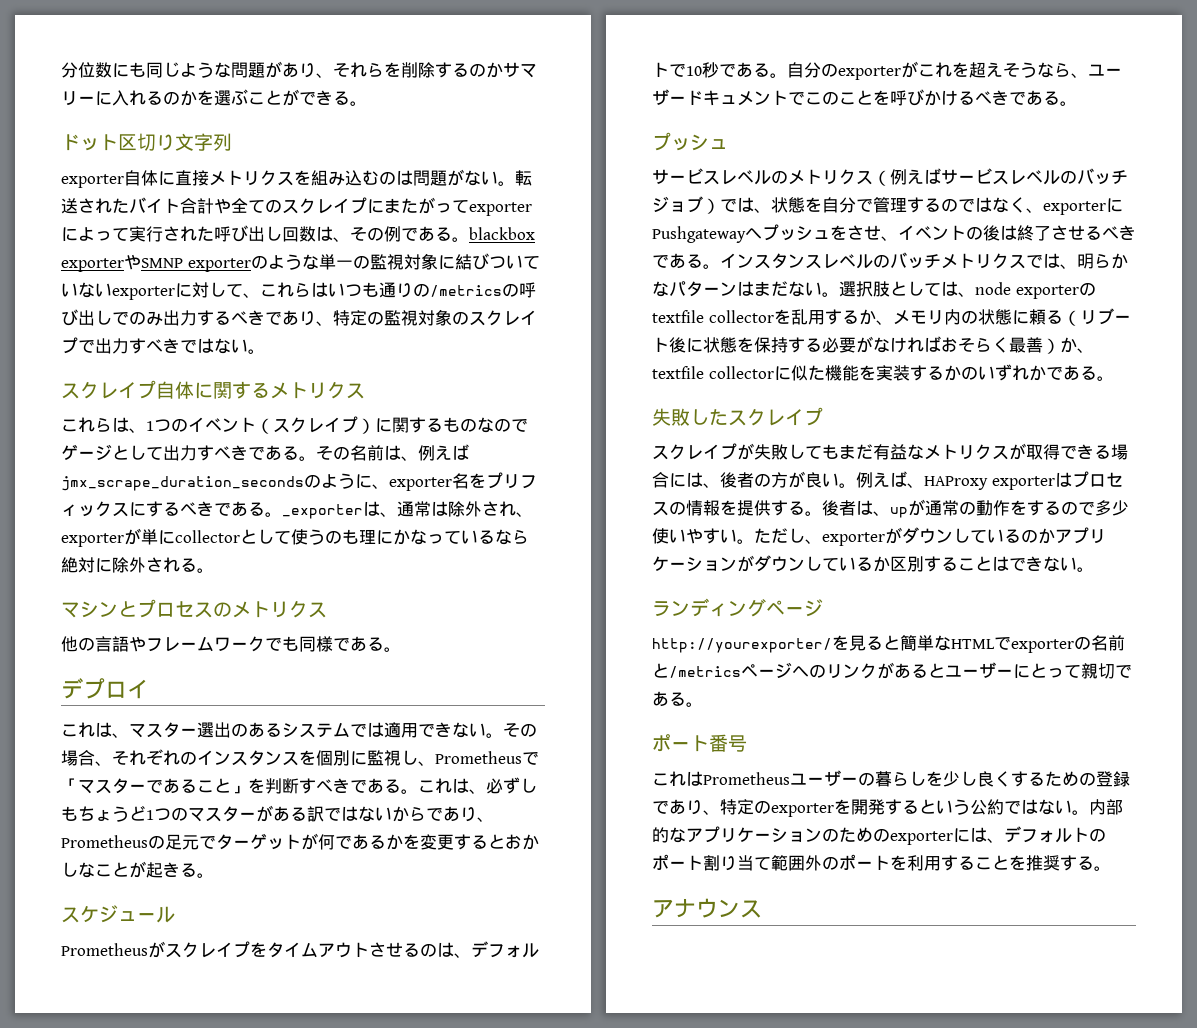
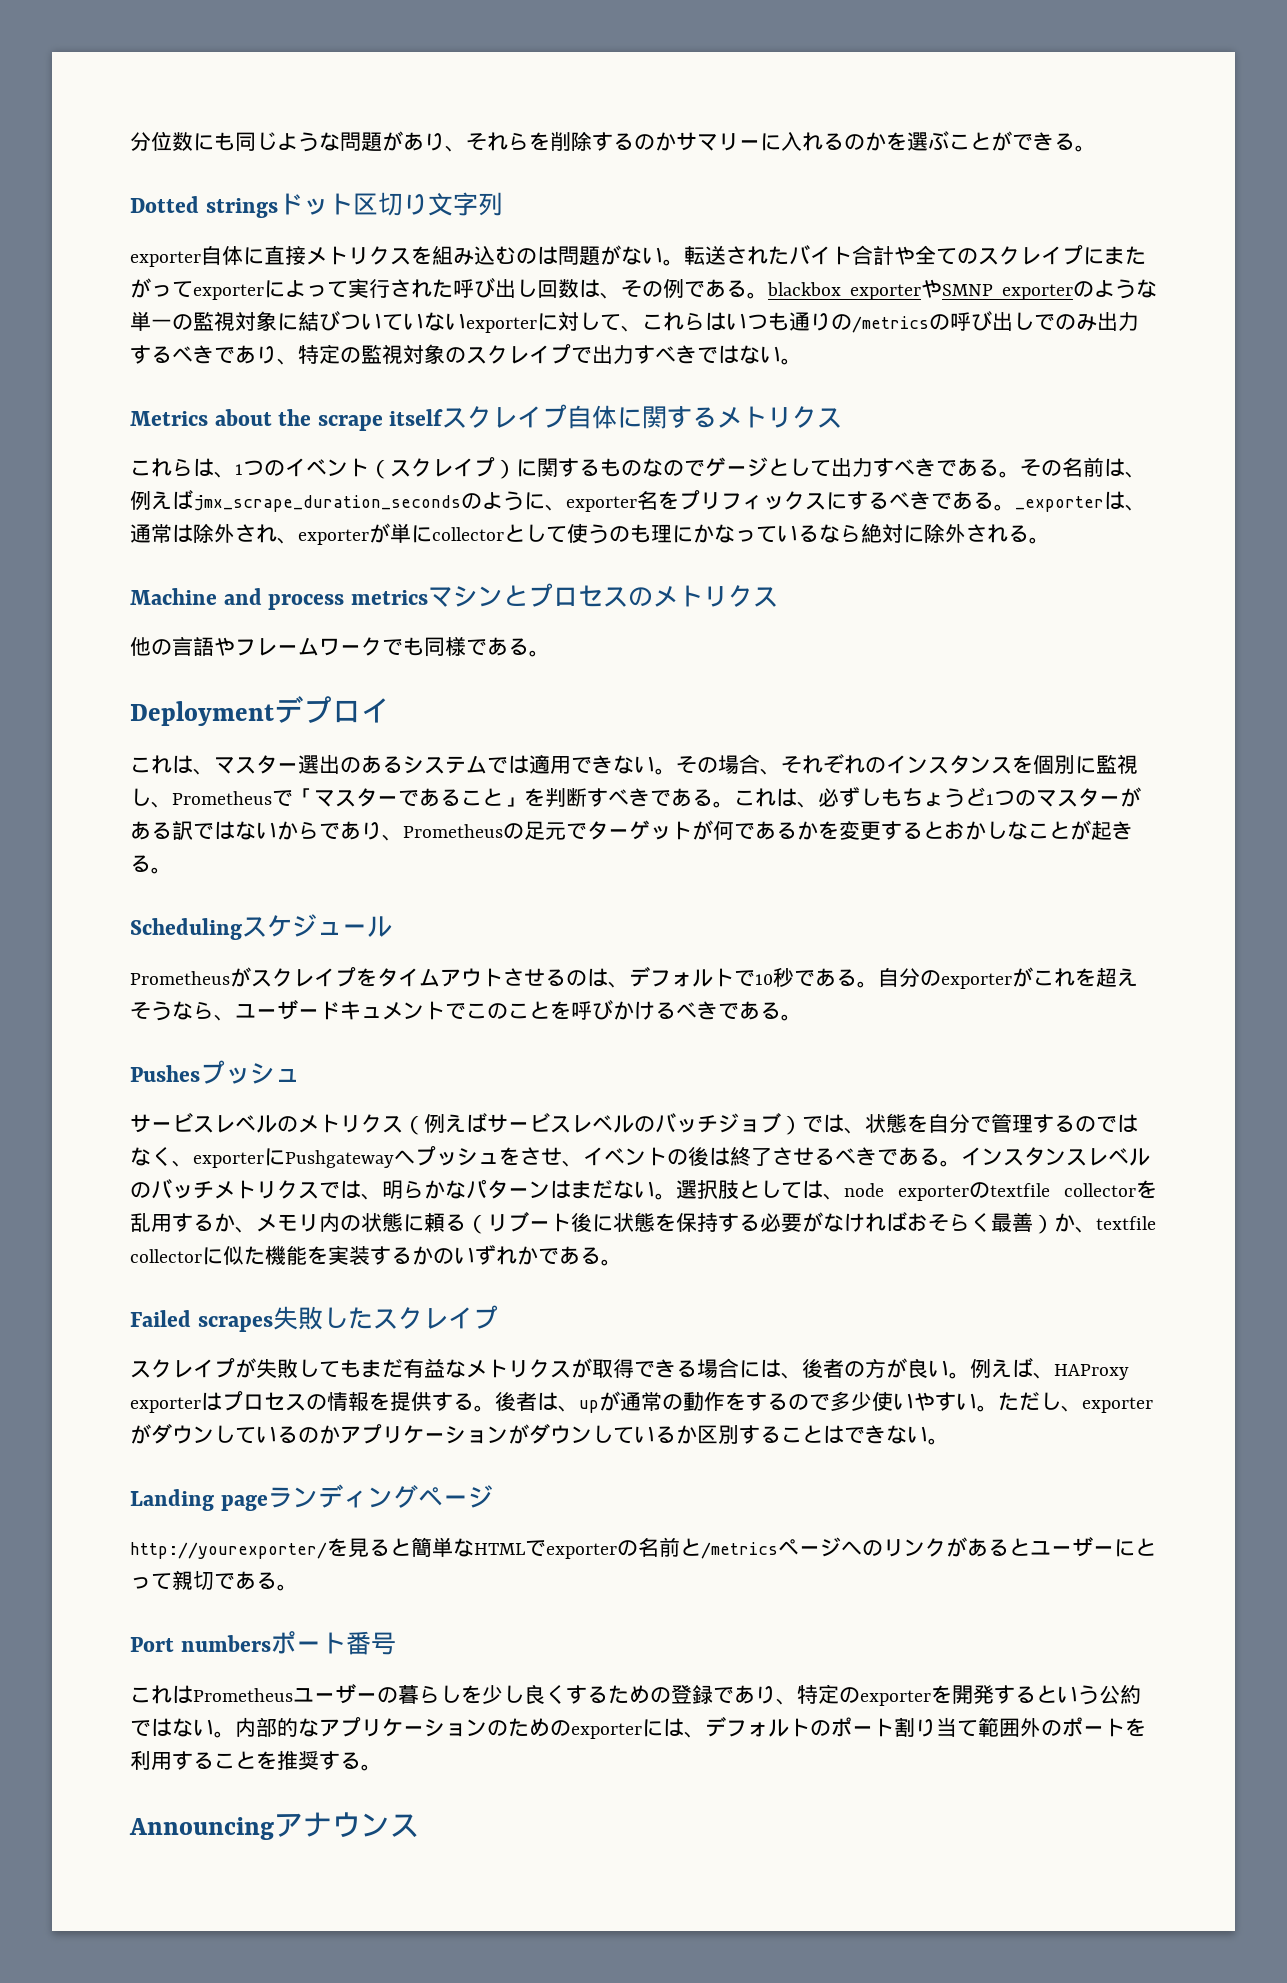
- ドット区切り文字列
+ Dotted stringsドット区切り文字列
- スクレイプ自体に関するメトリクス
+ Metrics about the scrape itselfスクレイプ自体に関するメトリクス
- マシンとプロセスのメトリクス
+ Machine and process metricsマシンとプロセスのメトリクス
- デプロイ
+ Deploymentデプロイ
- スケジュール
+ Schedulingスケジュール
  自分のexporterがこれを超えそうなら、ユーザードキュメントでこのことを呼びかけるべきである。
- プッシュ
+ Pushesプッシュ
- 失敗したスクレイプ
+ Failed scrapes失敗したスクレイプ
- ランディングページ
+ Landing pageランディングページ
- ポート番号
+ Port numbersポート番号
- アナウンス
+ Announcingアナウンス

